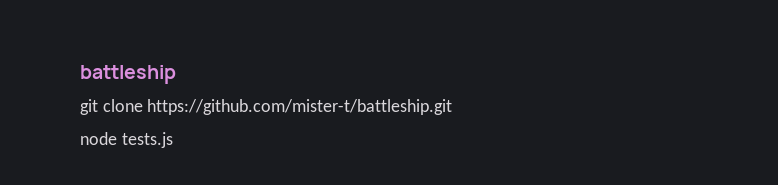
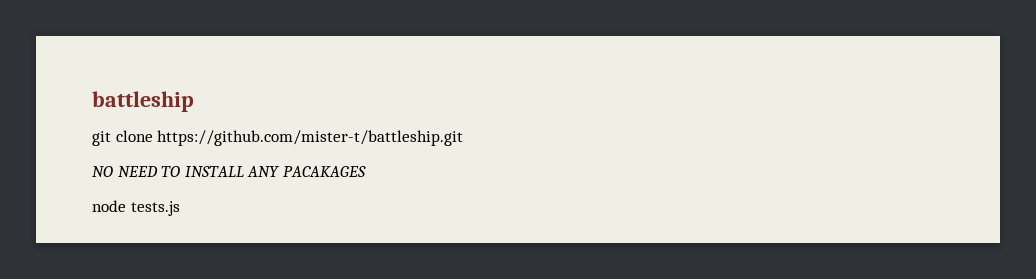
+ NO NEED TO INSTALL ANY PACAKAGES

